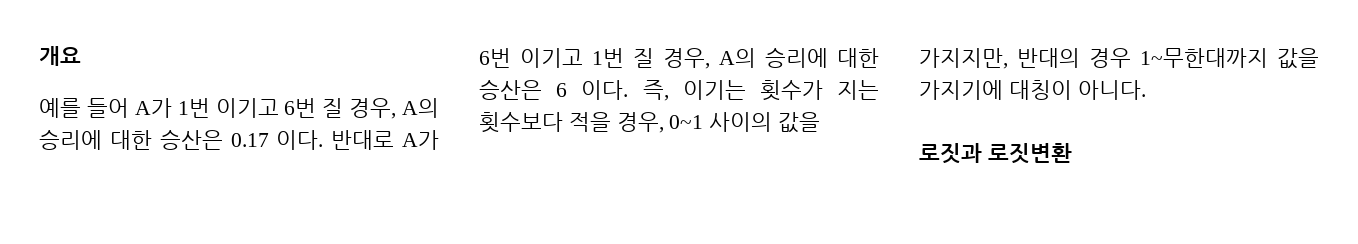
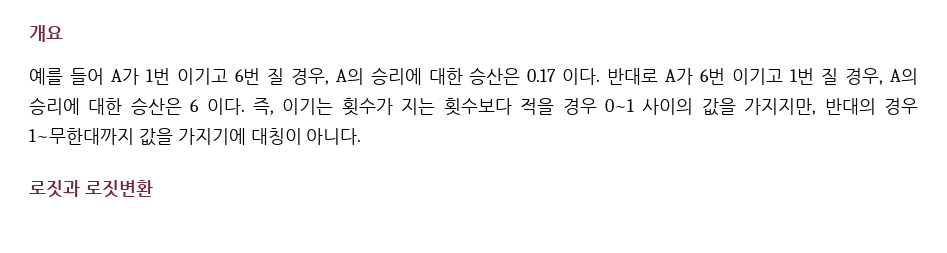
- 즉, 이기는 횟수가 지는 횟수보다 적을 경우, 0~1 사이의 값을 가지지만, 반대의 경우 1~무한대까지 값을 가지기에 대칭이 아니다.
+ 즉, 이기는 횟수가 지는 횟수보다 적을 경우 0~1 사이의 값을 가지지만, 반대의 경우 1~무한대까지 값을 가지기에 대칭이 아니다.

